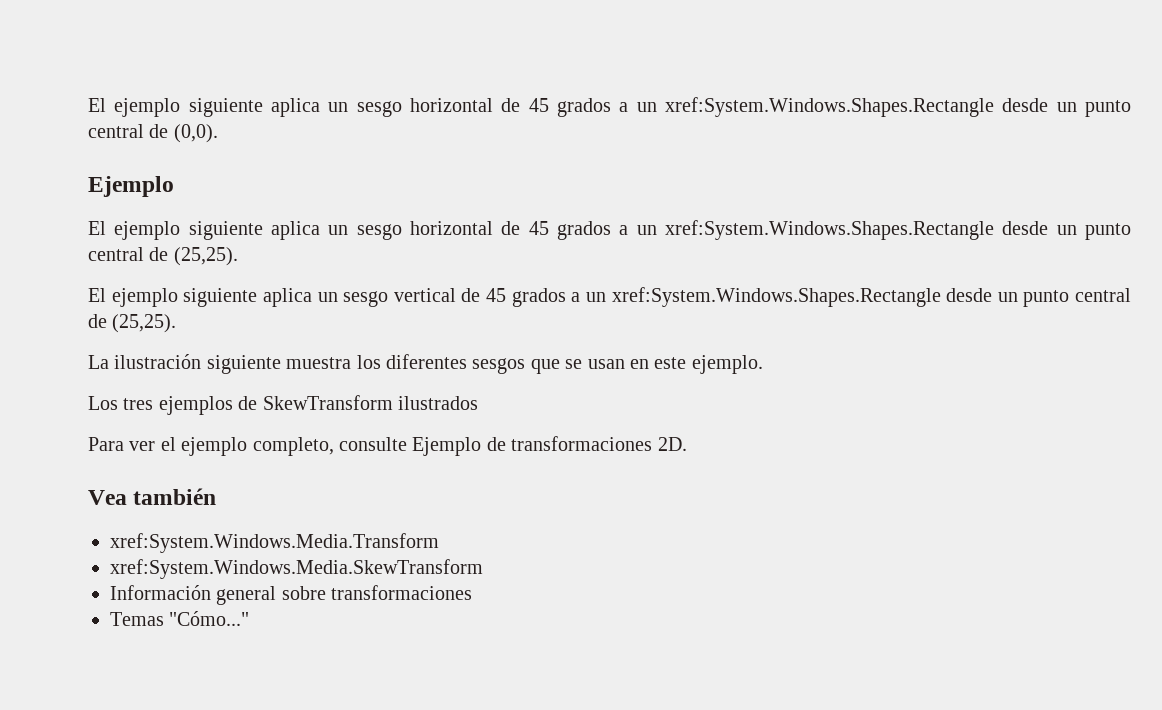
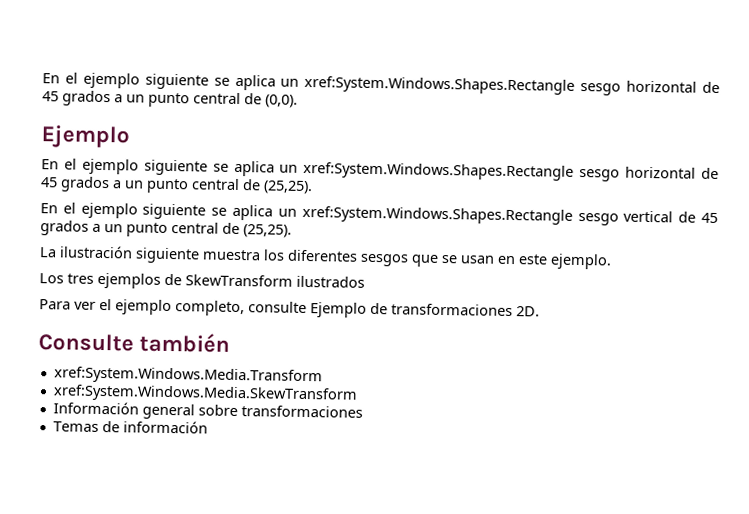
- El ejemplo siguiente aplica un sesgo horizontal de 45 grados a un xref:System.Windows.Shapes.Rectangle desde un punto central de (0,0).
+ En el ejemplo siguiente se aplica un xref:System.Windows.Shapes.Rectangle sesgo horizontal de 45 grados a un punto central de (0,0).
- El ejemplo siguiente aplica un sesgo horizontal de 45 grados a un xref:System.Windows.Shapes.Rectangle desde un punto central de (25,25).
- El ejemplo siguiente aplica un sesgo vertical de 45 grados a un xref:System.Windows.Shapes.Rectangle desde un punto central de (25,25).
+ En el ejemplo siguiente se aplica un xref:System.Windows.Shapes.Rectangle sesgo horizontal de 45 grados a un punto central de (25,25).
+ En el ejemplo siguiente se aplica un xref:System.Windows.Shapes.Rectangle sesgo vertical de 45 grados a un punto central de (25,25).
- Vea también
+ Consulte también
- Temas "Cómo..."
+ Temas de información

